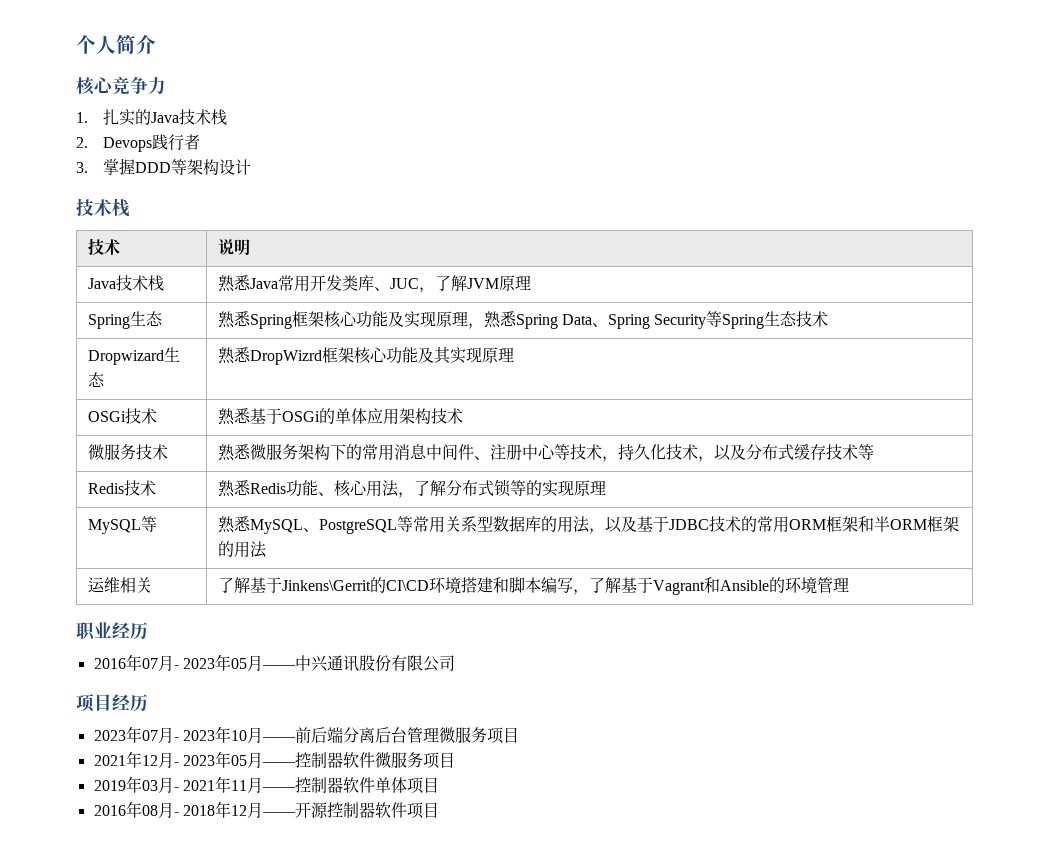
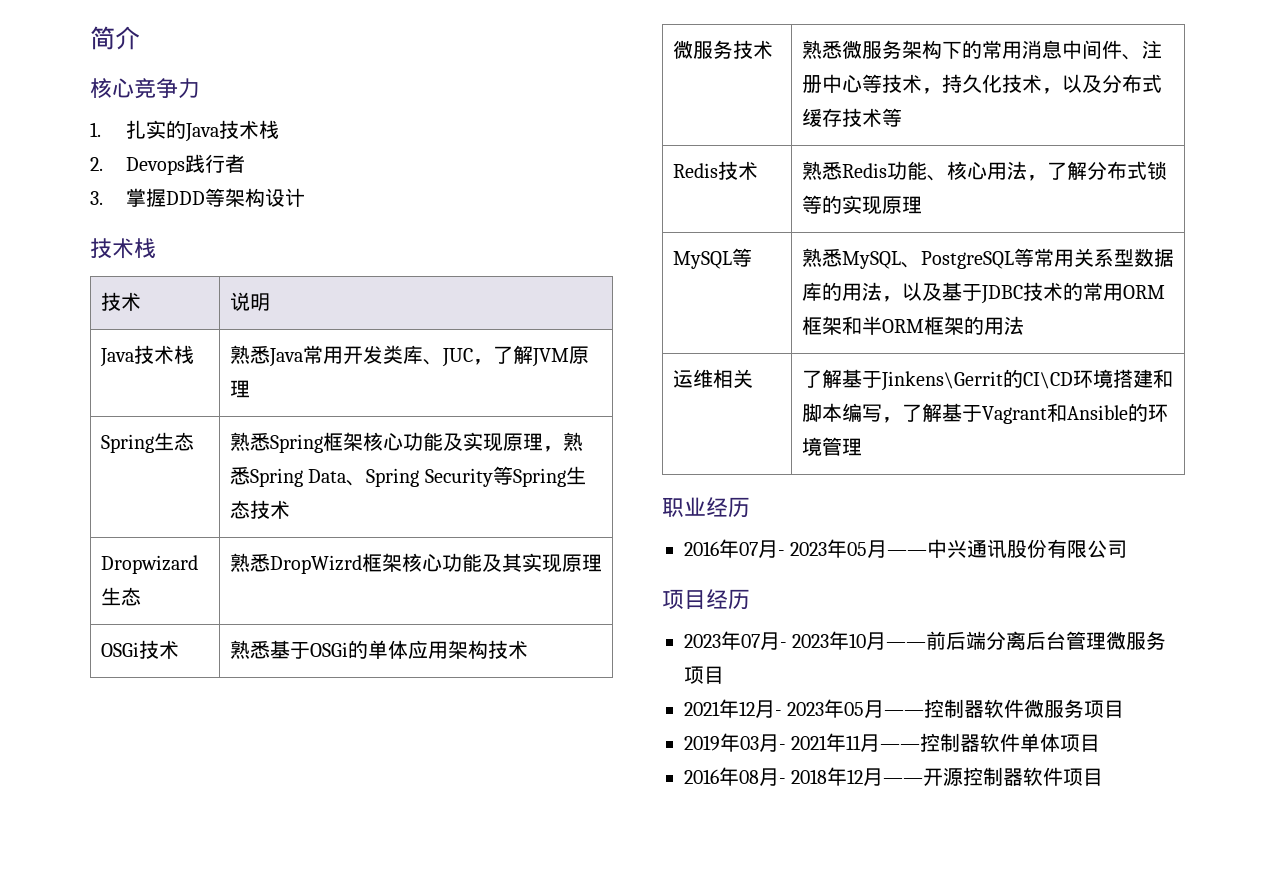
- 个人简介
+ 简介

